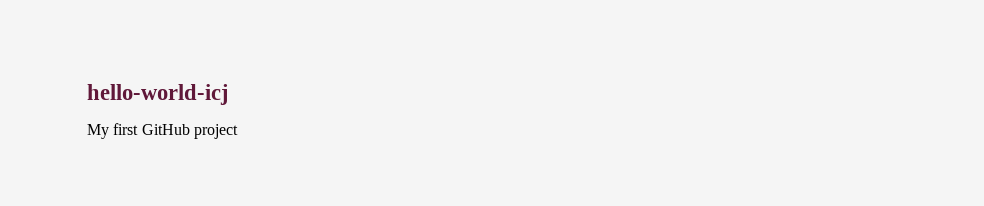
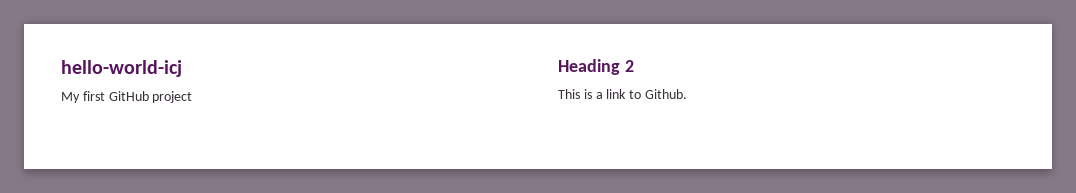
+ Heading 2
+ This is a link to Github.

